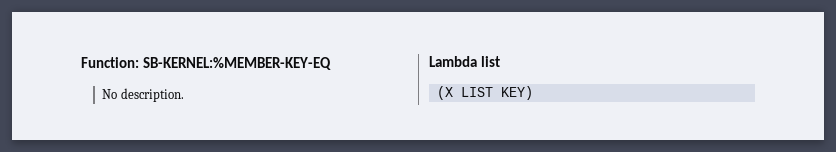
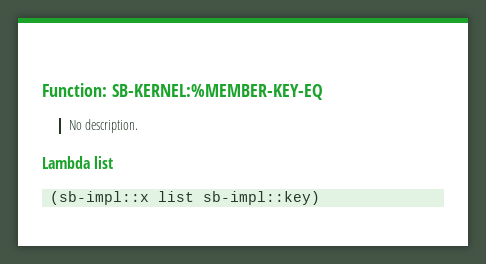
- (X LIST KEY)
+ (sb-impl::x list sb-impl::key)

